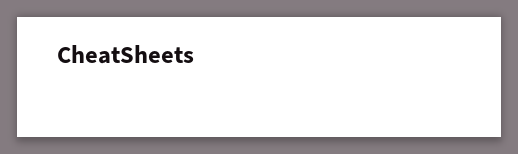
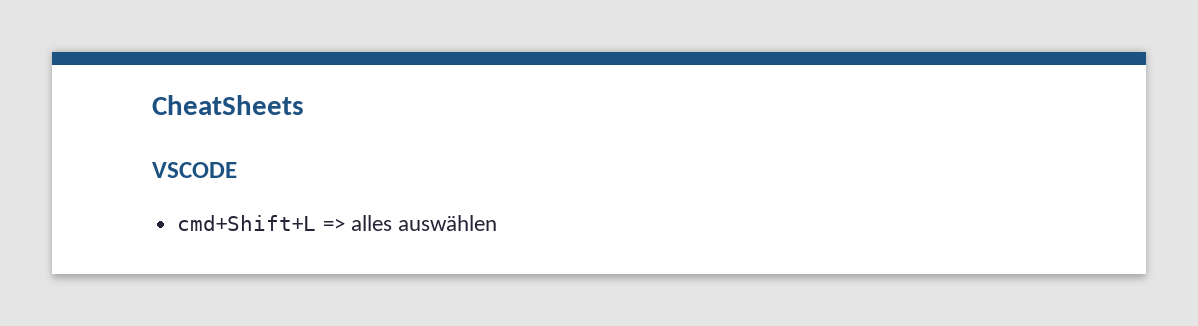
+ VSCODE
+ cmd+Shift+L => alles auswählen

